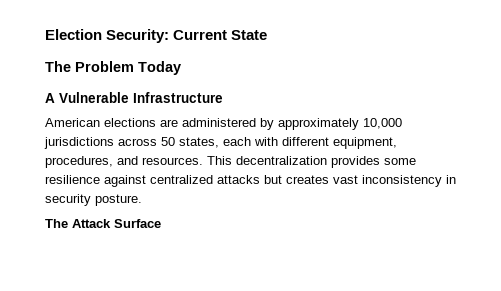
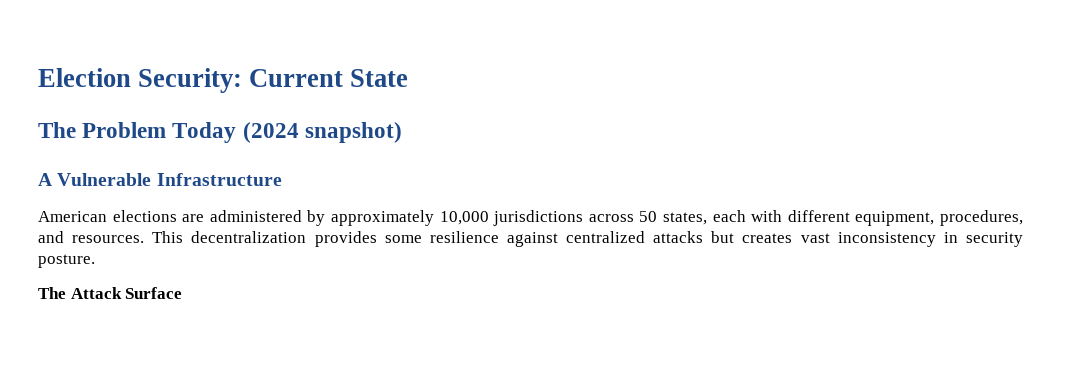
- The Problem Today
+ The Problem Today (2024 snapshot)

